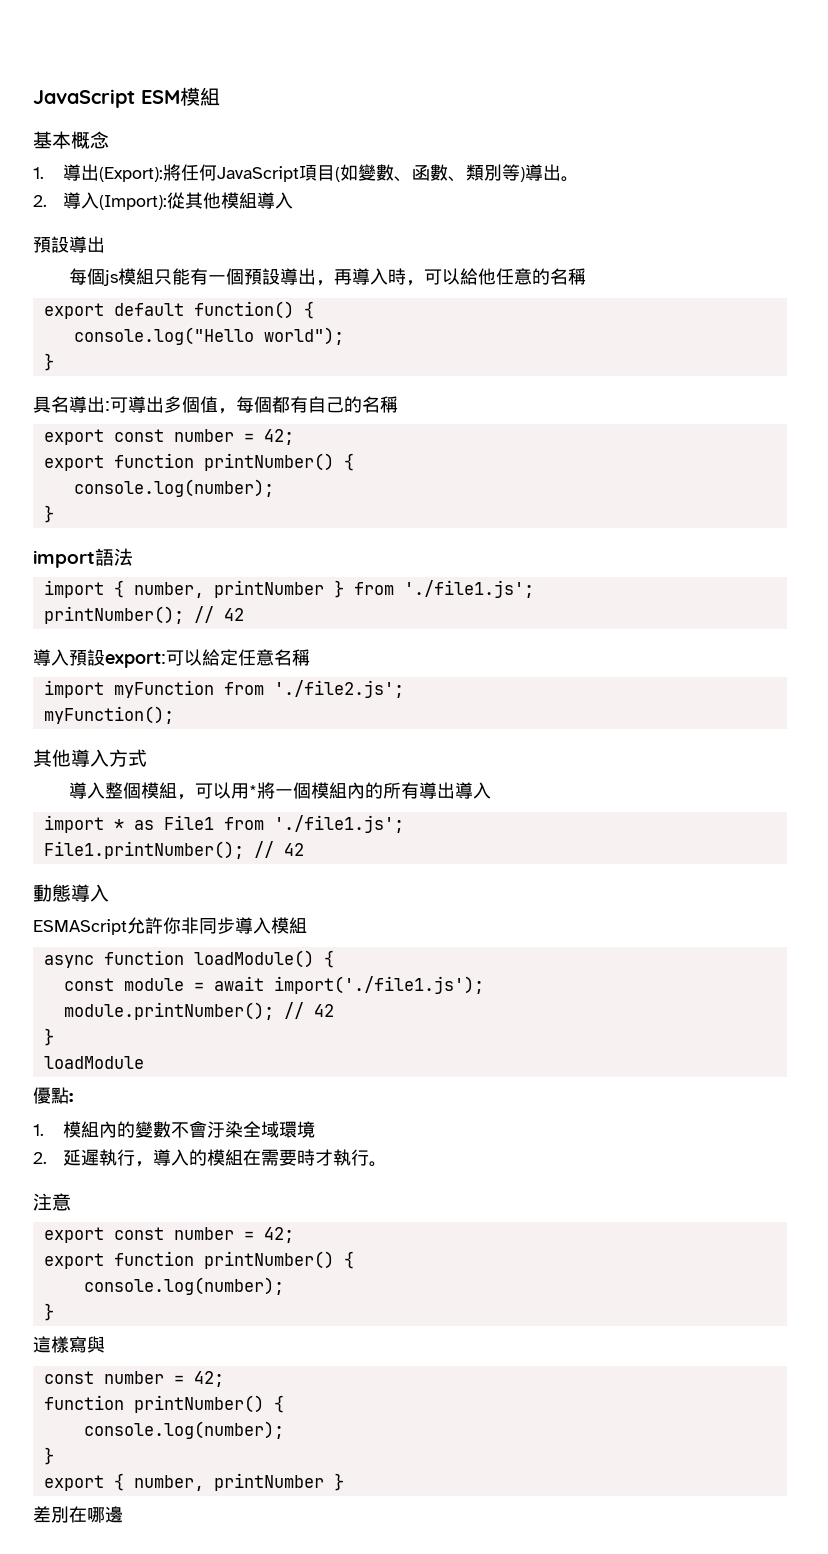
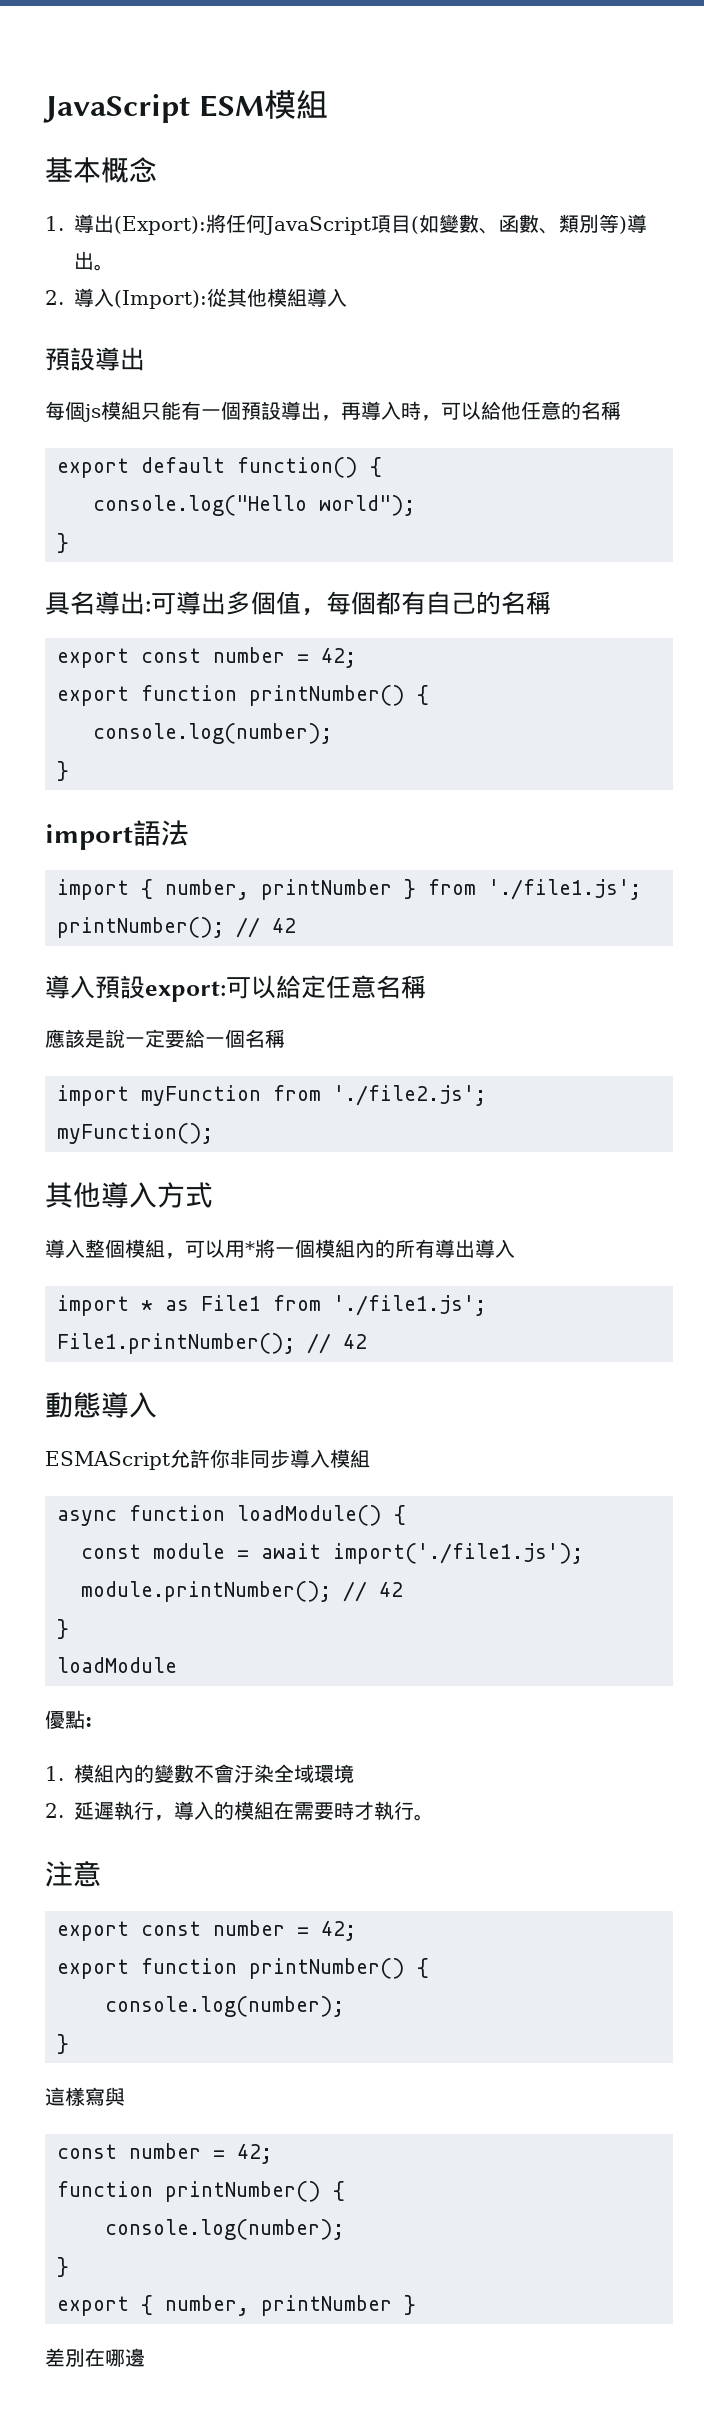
+ 應該是說一定要給一個名稱

